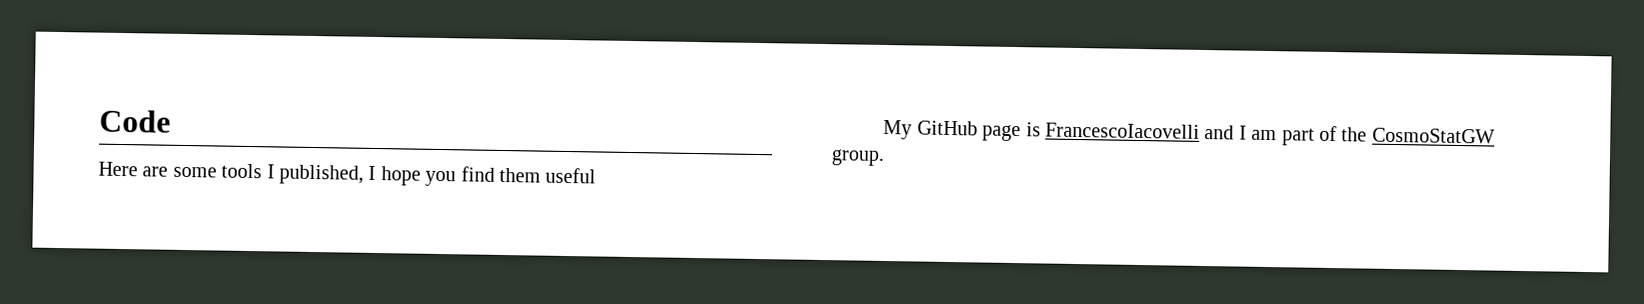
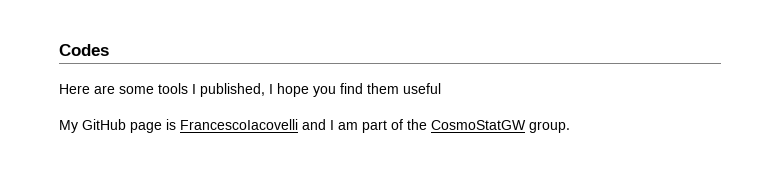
- Code
+ Codes

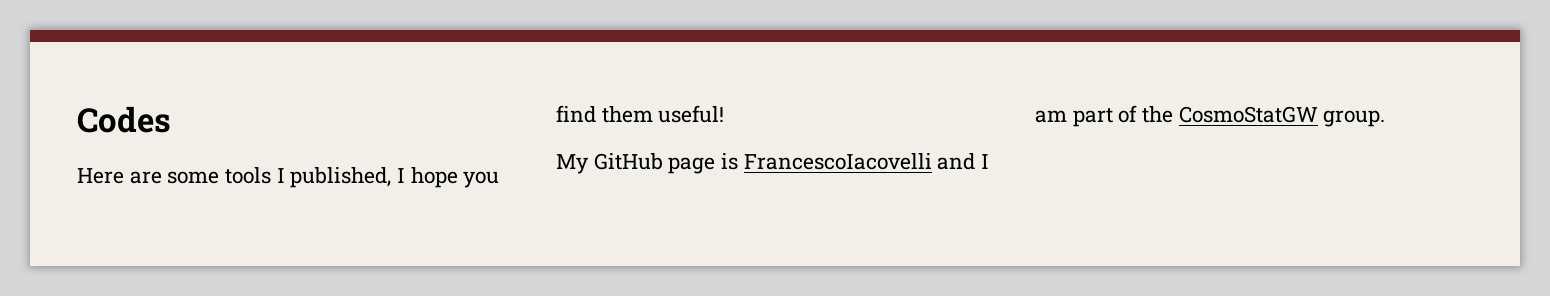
- Here are some tools I published, I hope you find them useful
+ Here are some tools I published, I hope you find them useful!

